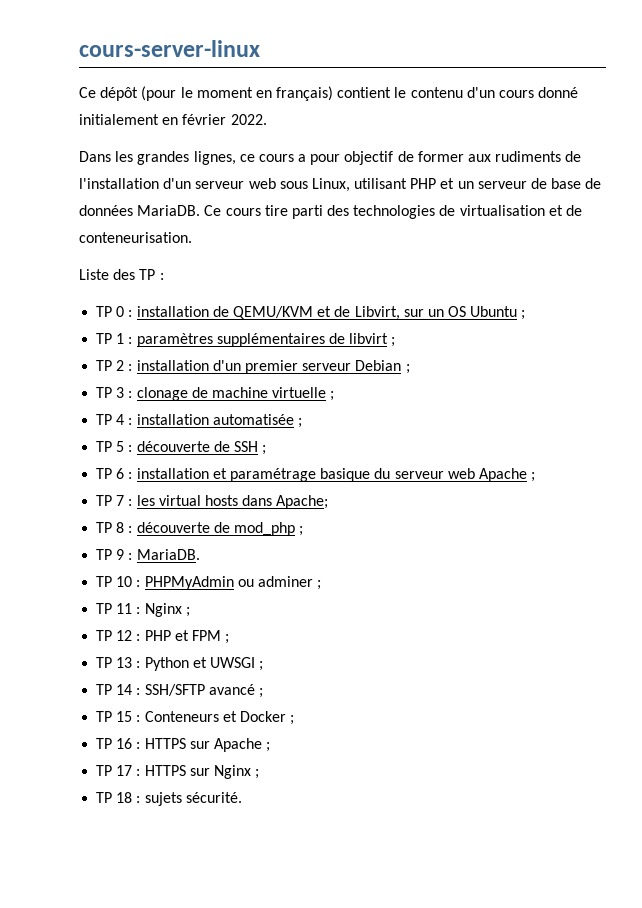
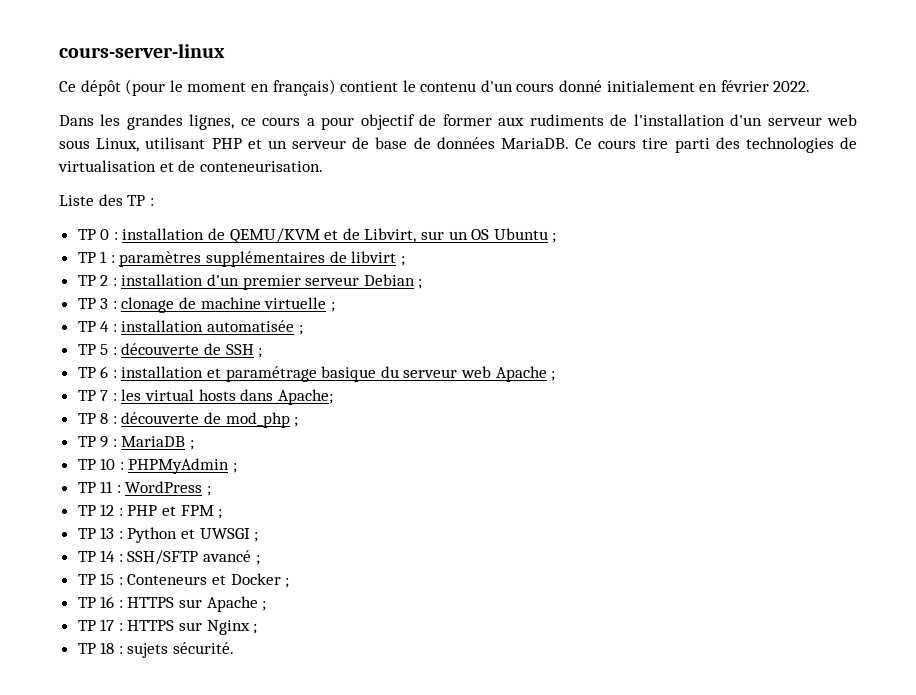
- TP 9 : MariaDB.
+ TP 9 : MariaDB ;
- TP 10 : PHPMyAdmin ou adminer ;
+ TP 10 : PHPMyAdmin ;
- TP 11 : Nginx ;
+ TP 11 : WordPress ;

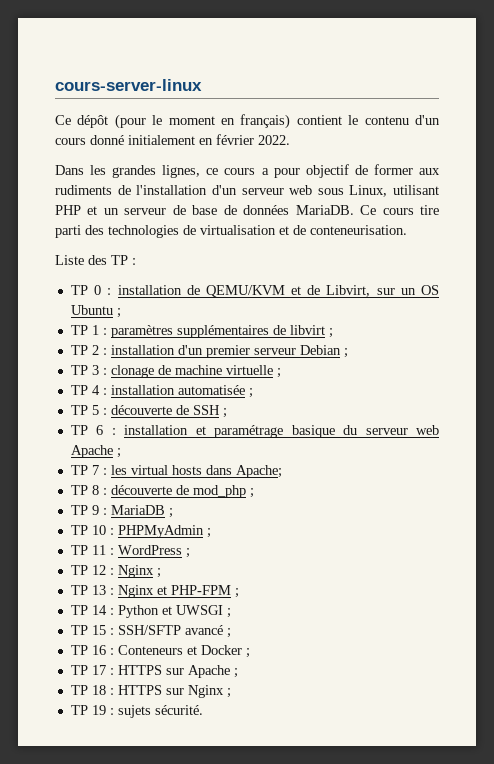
- TP 12 : PHP et FPM ;
+ TP 12 : Nginx ;
- TP 13 : Python et UWSGI ;
+ TP 13 : Nginx et PHP-FPM ;
+ TP 14 : Python et UWSGI ;
- TP 14 : SSH/SFTP avancé ;
+ TP 15 : SSH/SFTP avancé ;
- TP 15 : Conteneurs et Docker ;
+ TP 16 : Conteneurs et Docker ;
- TP 16 : HTTPS sur Apache ;
+ TP 17 : HTTPS sur Apache ;
- TP 17 : HTTPS sur Nginx ;
+ TP 18 : HTTPS sur Nginx ;
- TP 18 : sujets sécurité.
+ TP 19 : sujets sécurité.

